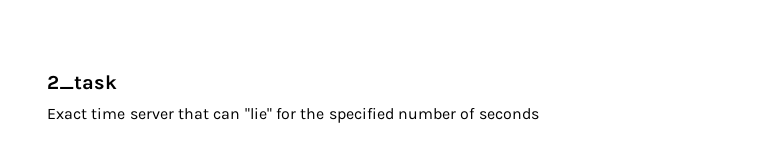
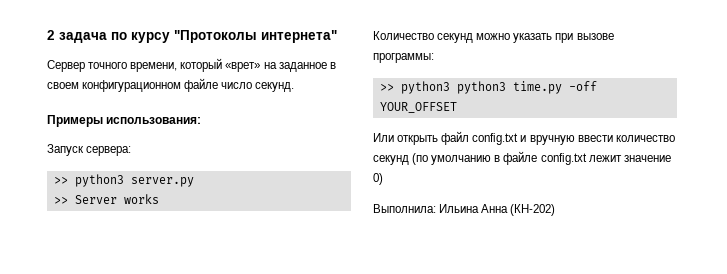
- 2_task
- Exact time server that can "lie" for the specified number of seconds
+ 2 задача по курсу "Протоколы интернета"
+ Сервер точного времени, который «врет» на заданное в своем конфигурационном файле число секунд.
+ Примеры использования:
+ Запуск сервера:
+ >> python3 server.py
+ >> Server works
+ Количество секунд можно указать при вызове программы:
+ >> python3 python3 time.py -off YOUR_OFFSET
+ Или открыть файл config.txt и вручную ввести количество секунд (по умолчанию в файле config.txt лежит значение 0)
+ Выполнила: Ильина Анна (КН-202)

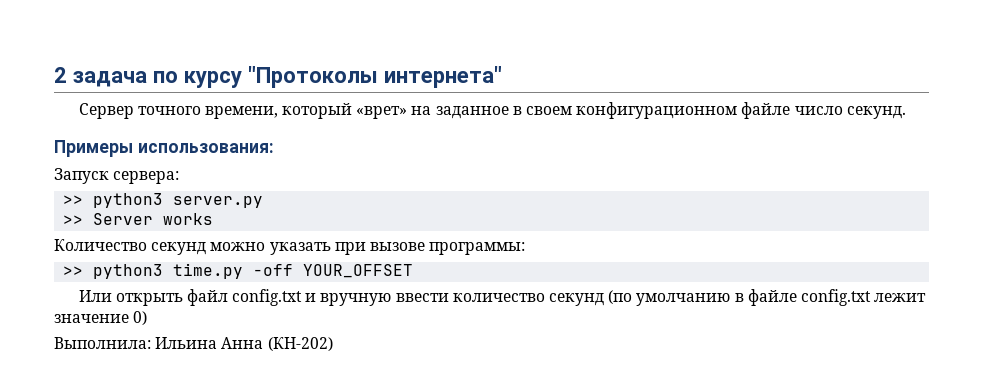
- >> python3 python3 time.py -off YOUR_OFFSET
+ >> python3 time.py -off YOUR_OFFSET

